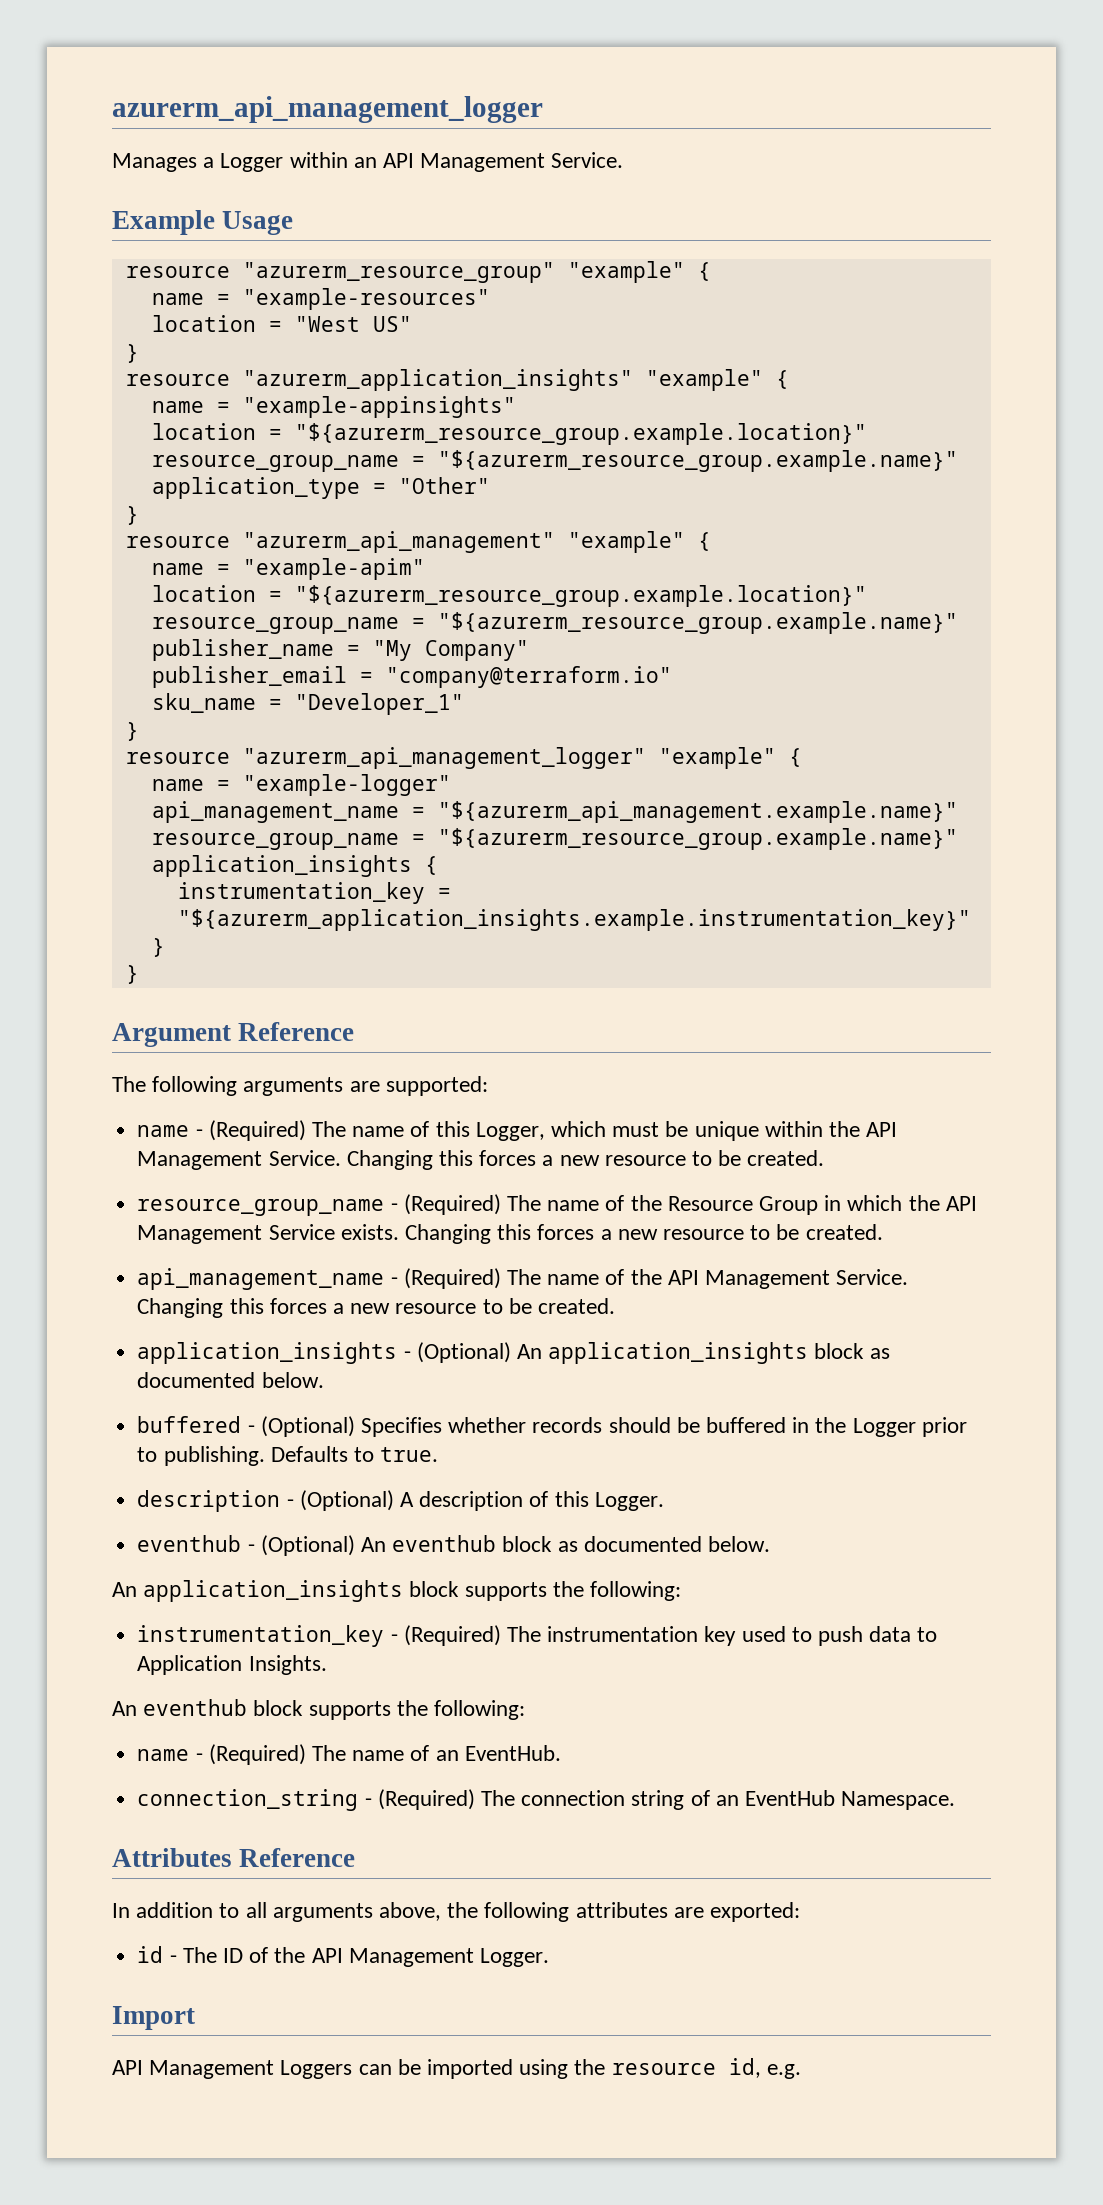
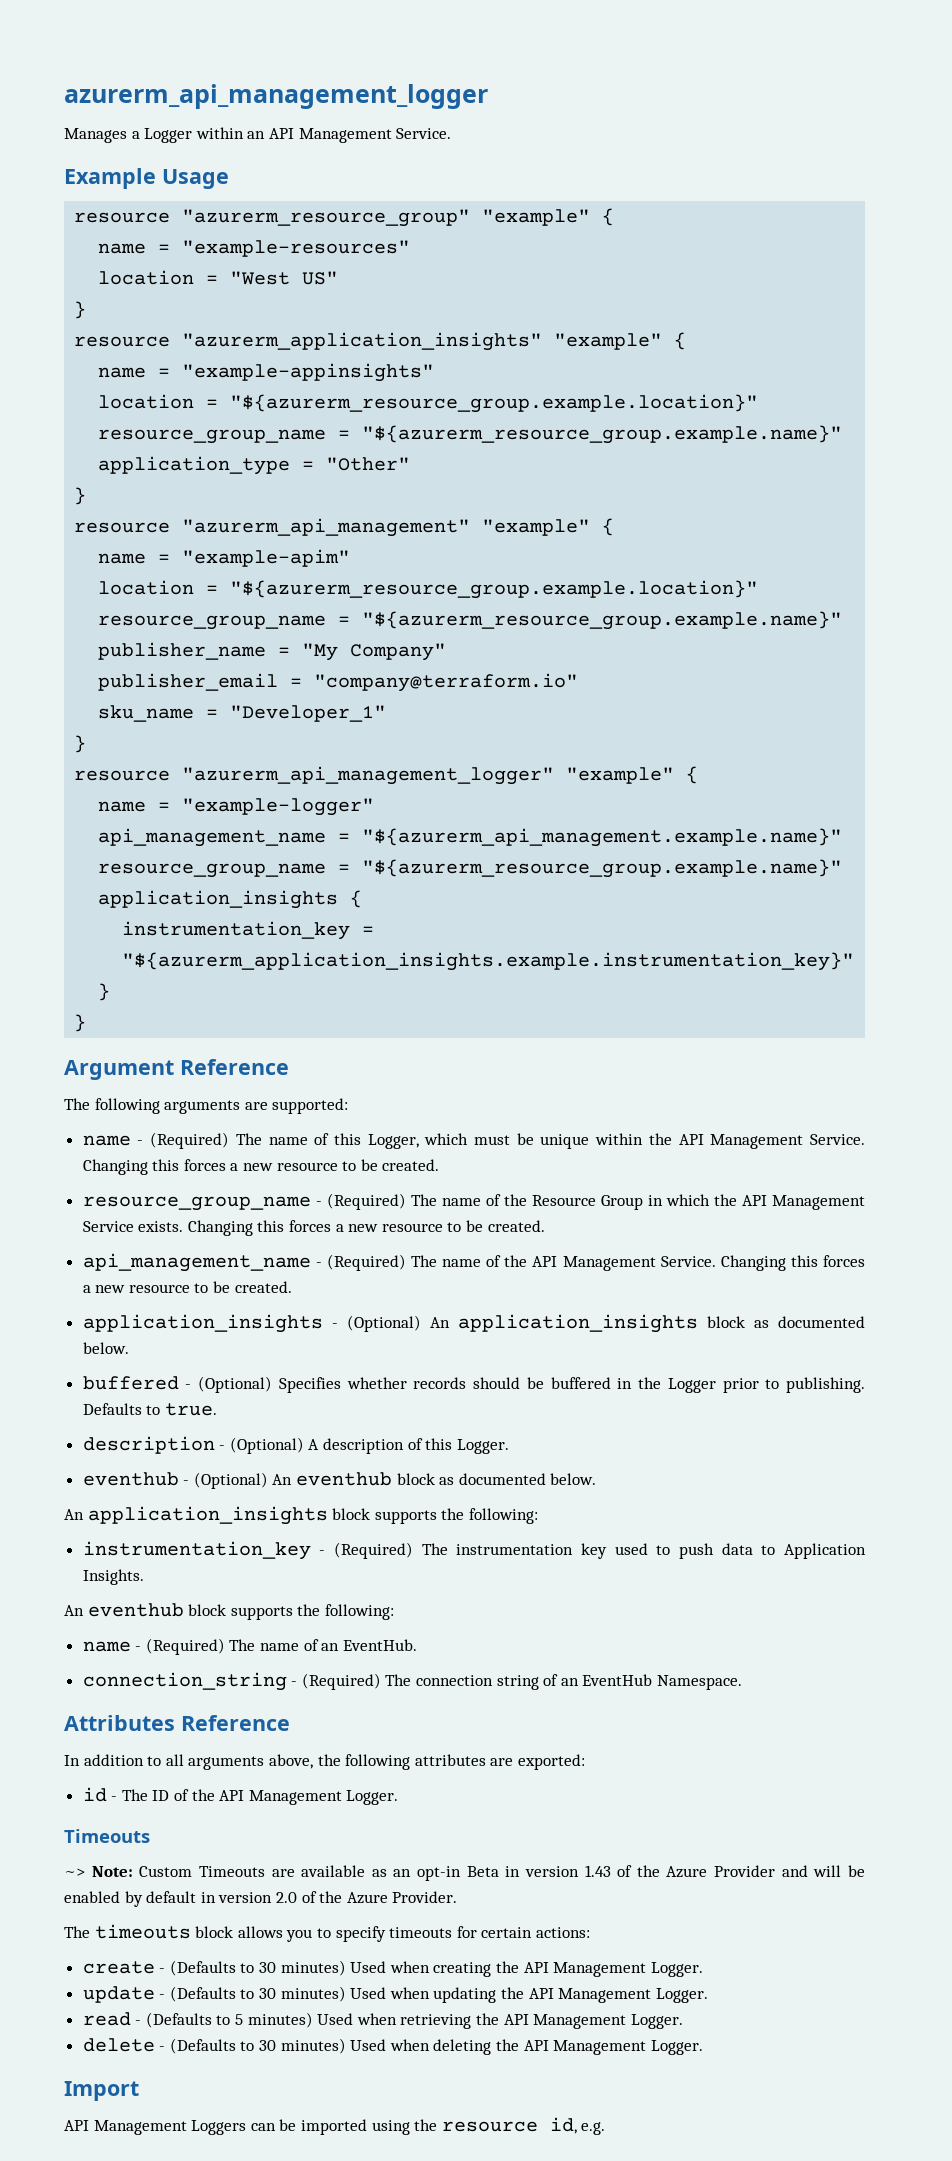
  id - The ID of the API Management Logger.
+ Timeouts
+ ~> Note: Custom Timeouts are available as an opt-in Beta in version 1.43 of the Azure Provider and will be enabled by default in version 2.0 of the Azure Provider.
+ The timeouts block allows you to specify timeouts for certain actions:
+ create - (Defaults to 30 minutes) Used when creating the API Management Logger.
+ update - (Defaults to 30 minutes) Used when updating the API Management Logger.
+ read - (Defaults to 5 minutes) Used when retrieving the API Management Logger.
+ delete - (Defaults to 30 minutes) Used when deleting the API Management Logger.

